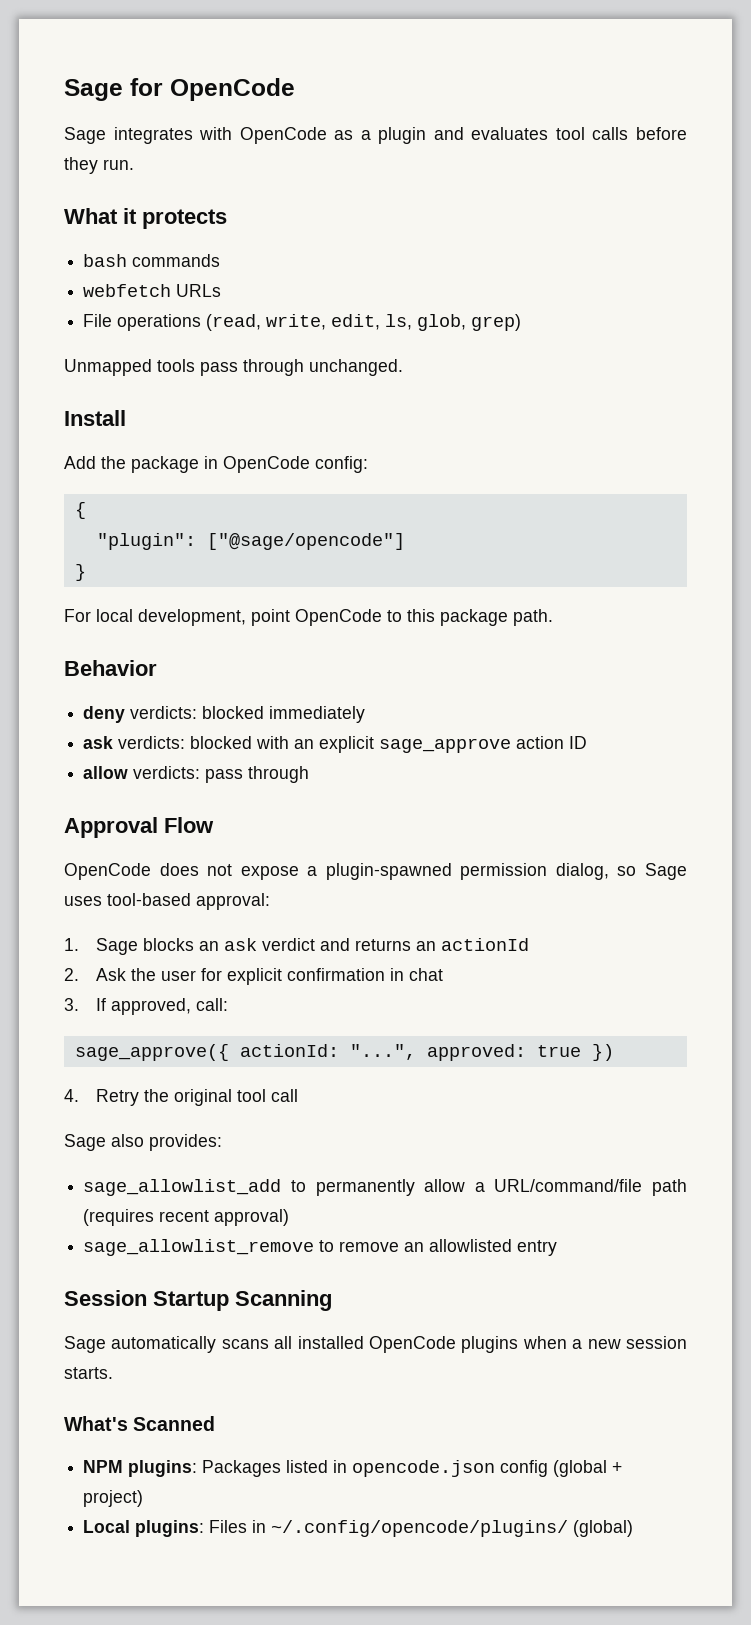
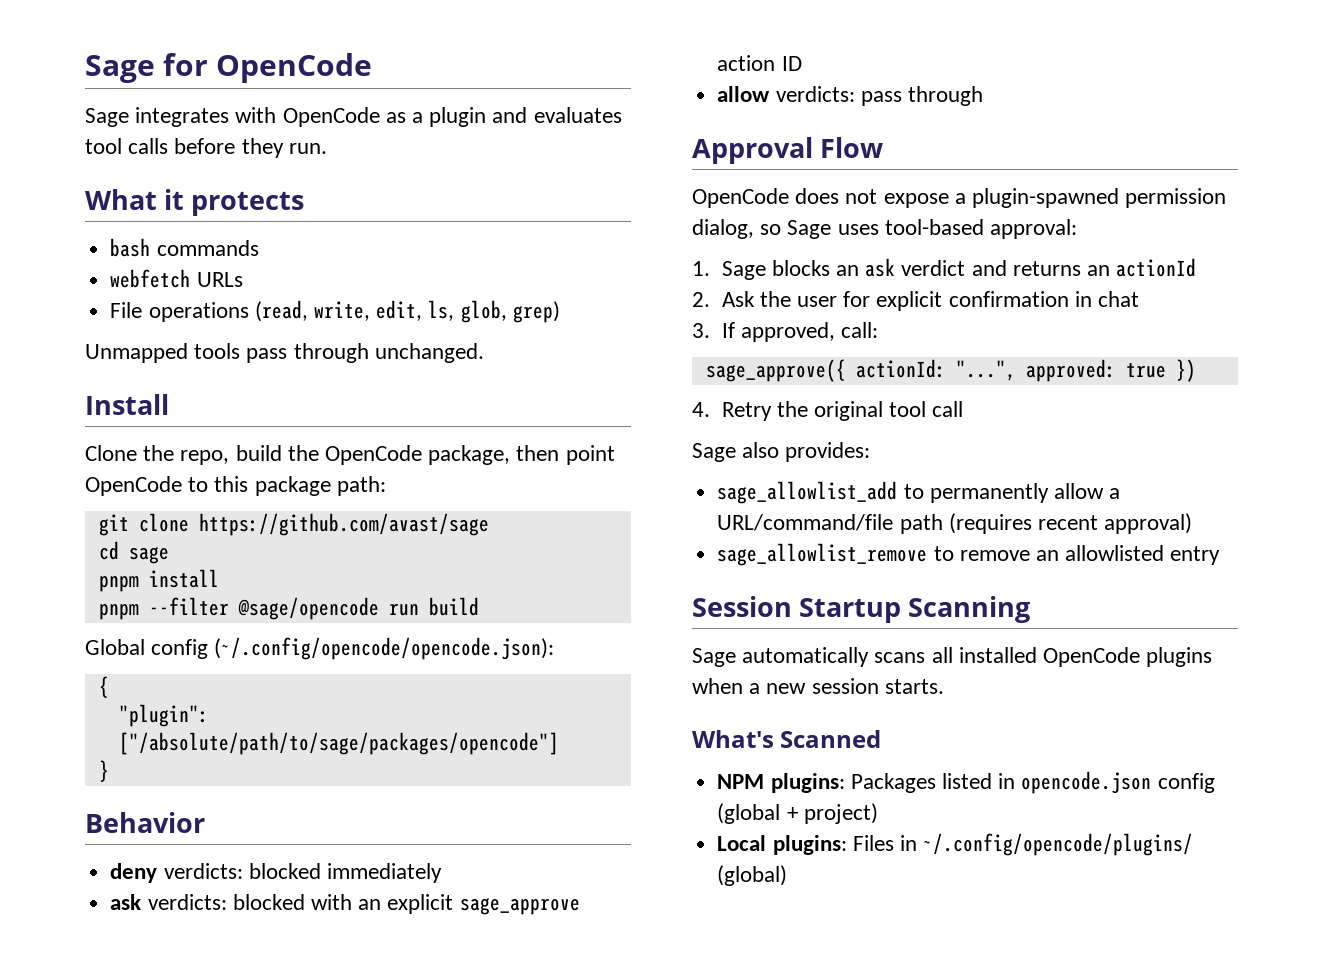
- Add the package in OpenCode config:
+ Clone the repo, build the OpenCode package, then point OpenCode to this package path:
+ git clone https://github.com/avast/sage
+ cd sage
+ pnpm install
+ pnpm --filter @sage/opencode run build
+ Global config (~/.config/opencode/opencode.json):
  {
- "plugin": ["@sage/opencode"]
+ "plugin": ["/absolute/path/to/sage/packages/opencode"]
  }
- For local development, point OpenCode to this package path.

